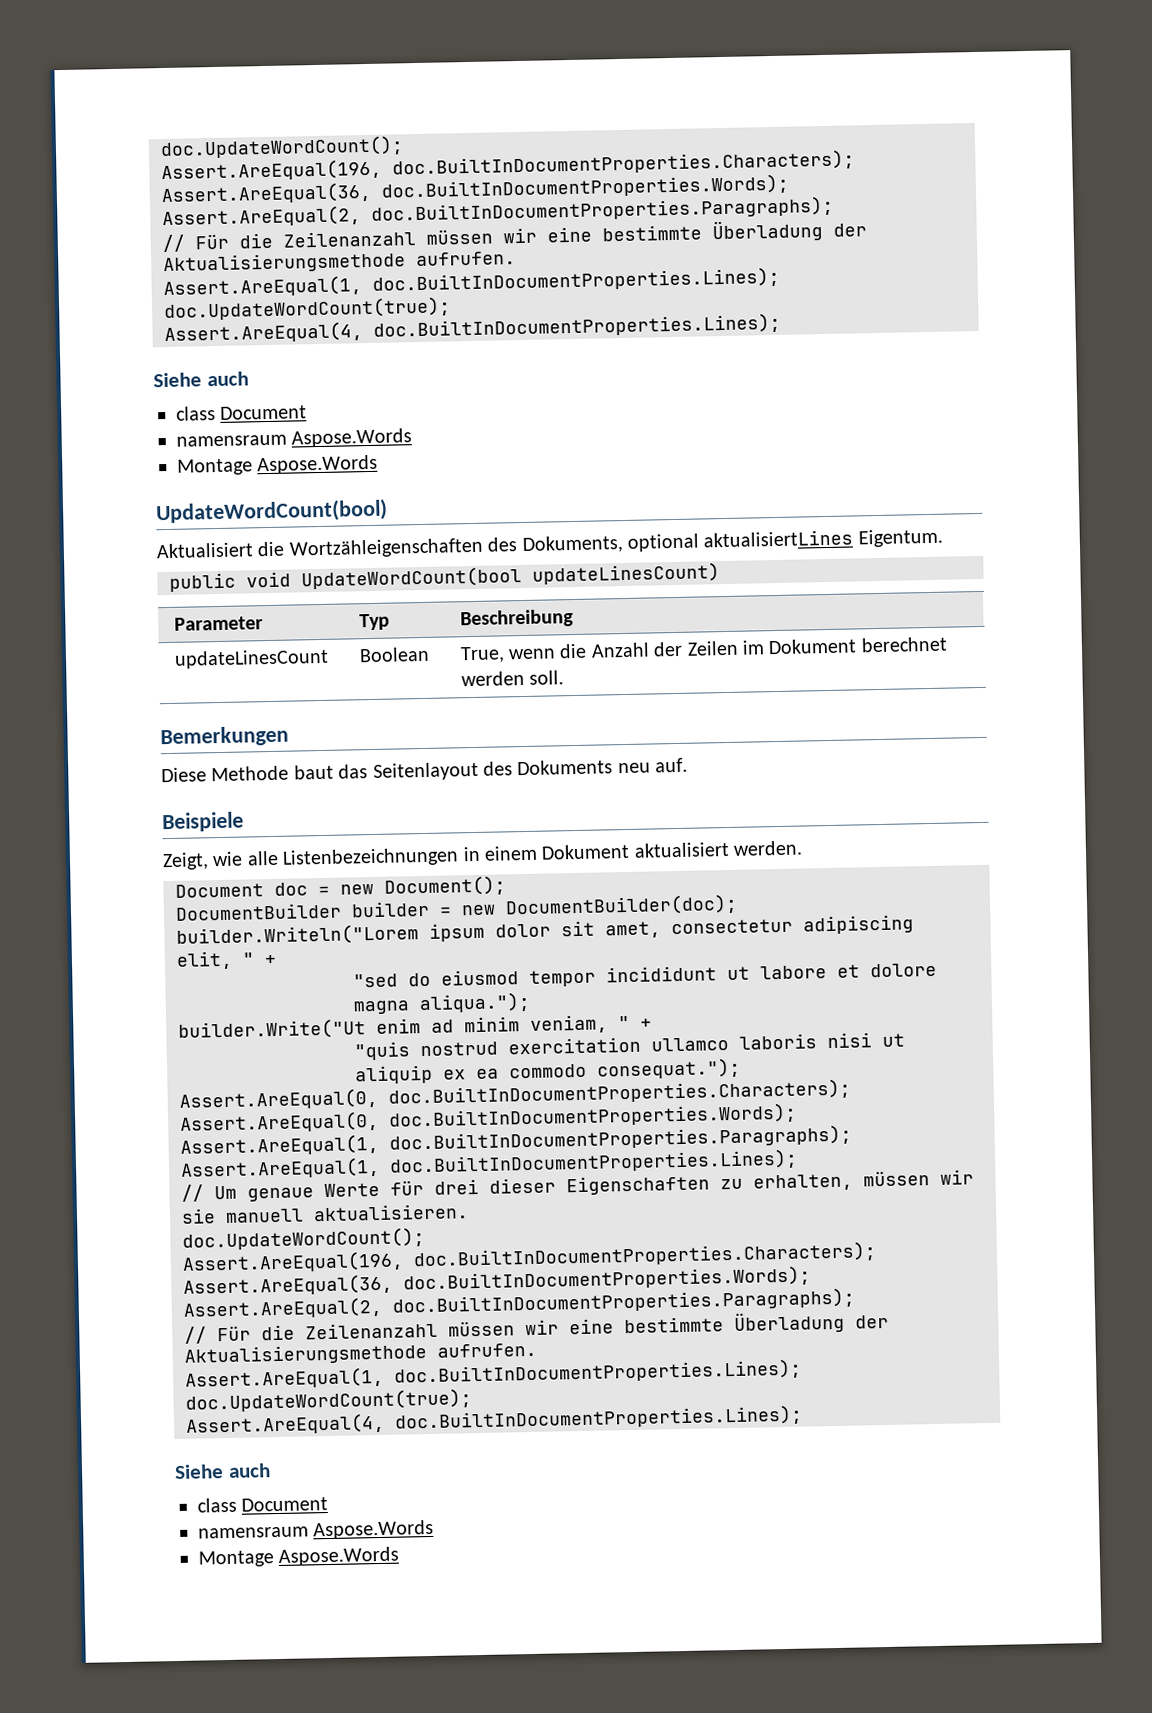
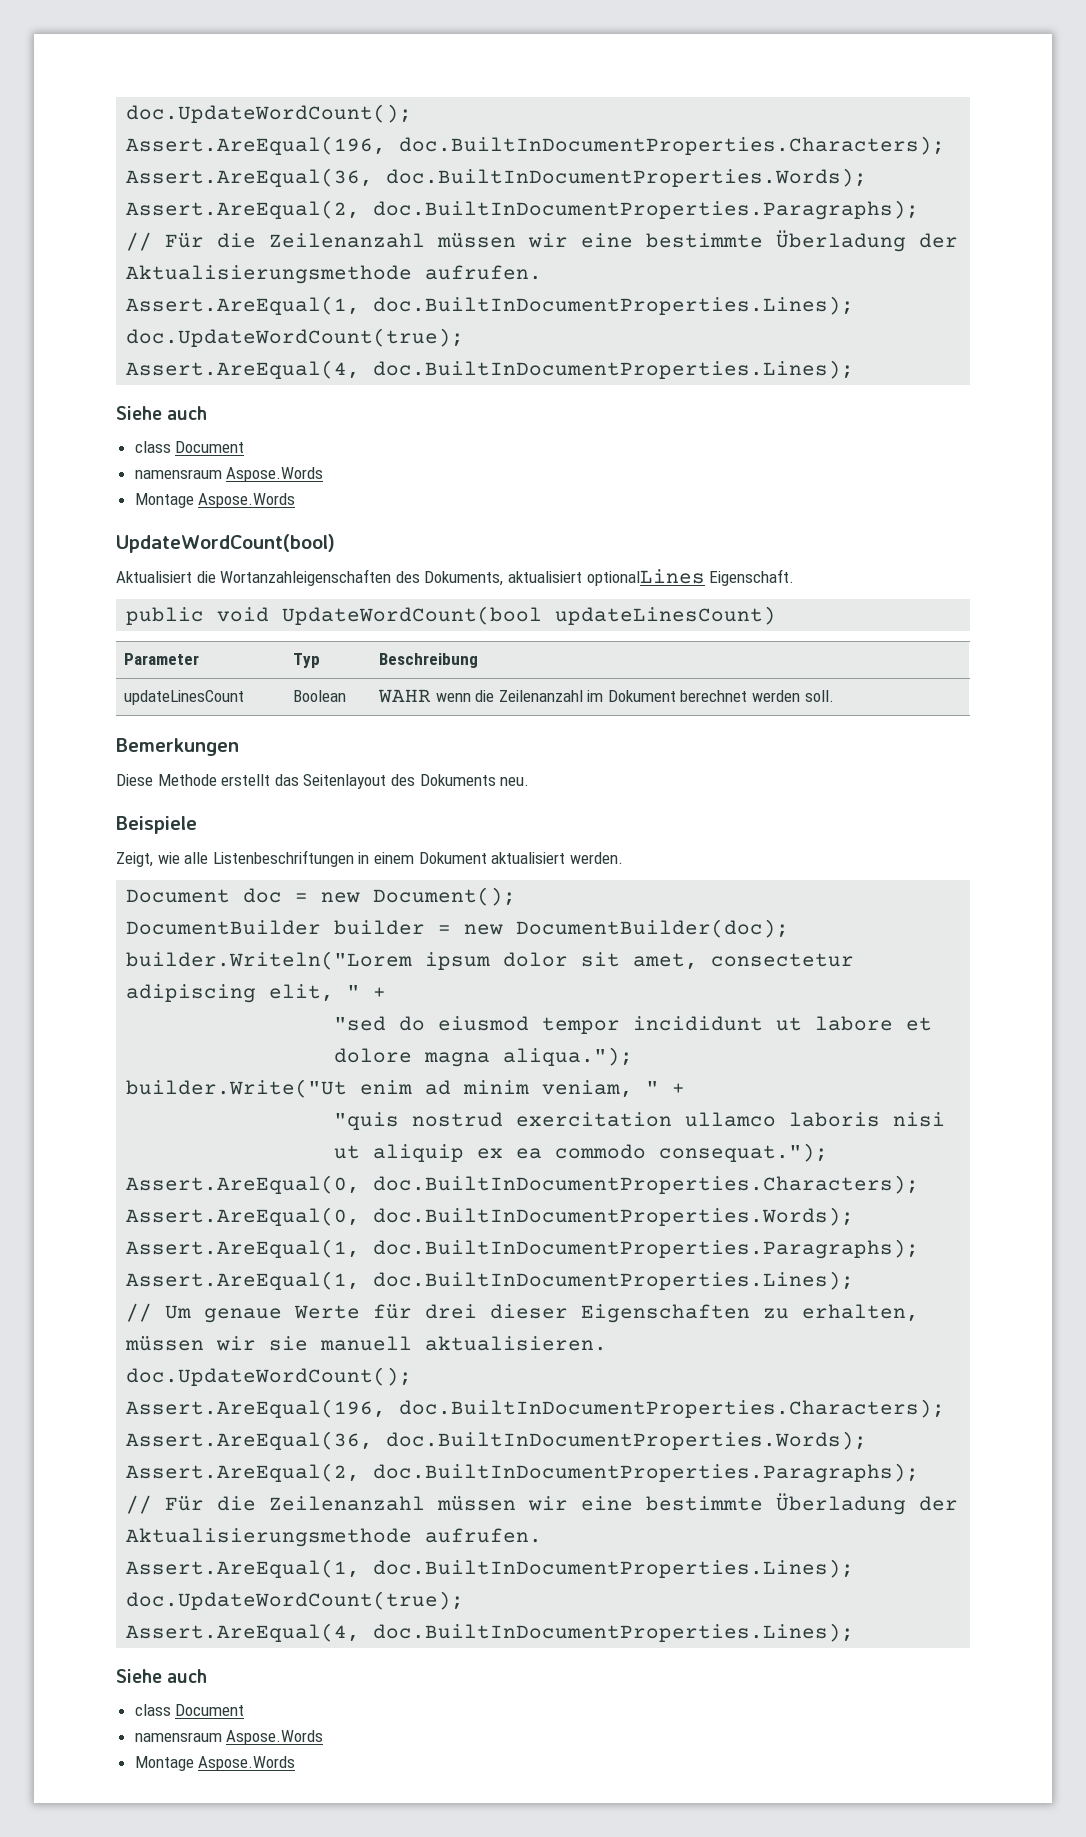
- Aktualisiert die Wortzähleigenschaften des Dokuments, optional aktualisiertLines Eigentum.
+ Aktualisiert die Wortanzahleigenschaften des Dokuments, aktualisiert optionalLines Eigenschaft.
- updateLinesCount | Boolean | True, wenn die Anzahl der Zeilen im Dokument berechnet werden soll.
+ updateLinesCount | Boolean | WAHR wenn die Zeilenanzahl im Dokument berechnet werden soll.
- Diese Methode baut das Seitenlayout des Dokuments neu auf.
+ Diese Methode erstellt das Seitenlayout des Dokuments neu.
- Zeigt, wie alle Listenbezeichnungen in einem Dokument aktualisiert werden.
+ Zeigt, wie alle Listenbeschriftungen in einem Dokument aktualisiert werden.

